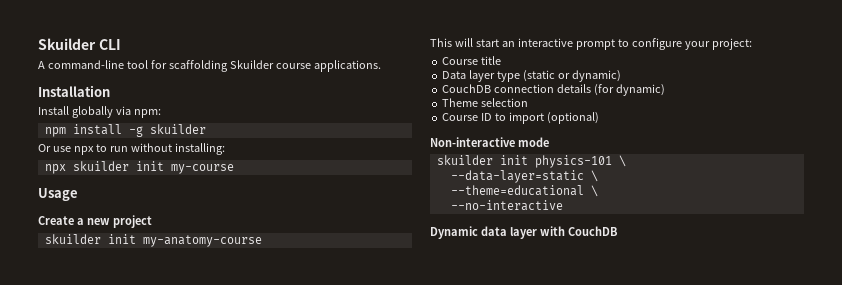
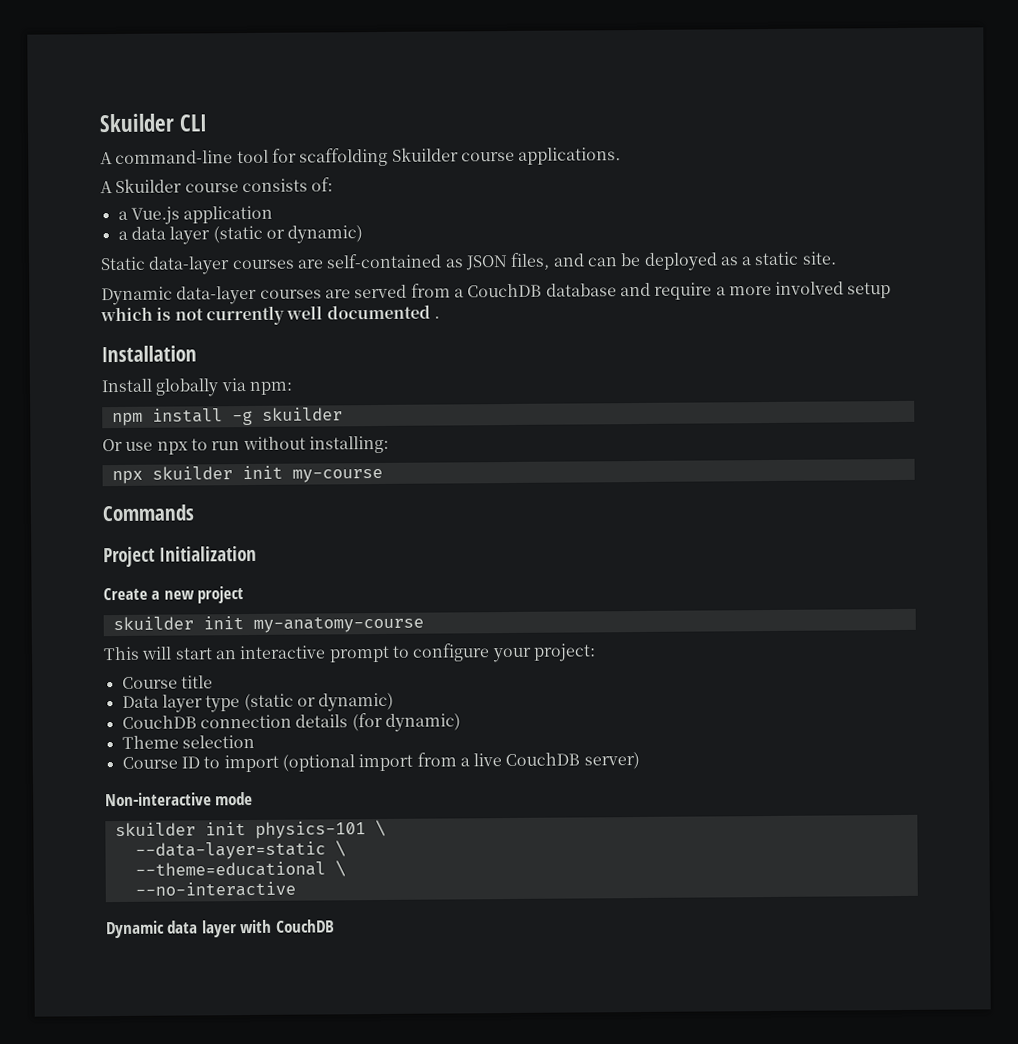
+ A Skuilder course consists of:
+ a Vue.js application
+ a data layer (static or dynamic)
+ Static data-layer courses are self-contained as JSON files, and can be deployed as a static site.
+ Dynamic data-layer courses are served from a CouchDB database and require a more involved setup which is not currently well documented .
- Usage
+ Commands
+ Project Initialization
- Course ID to import (optional)
+ Course ID to import (optional import from a live CouchDB server)

